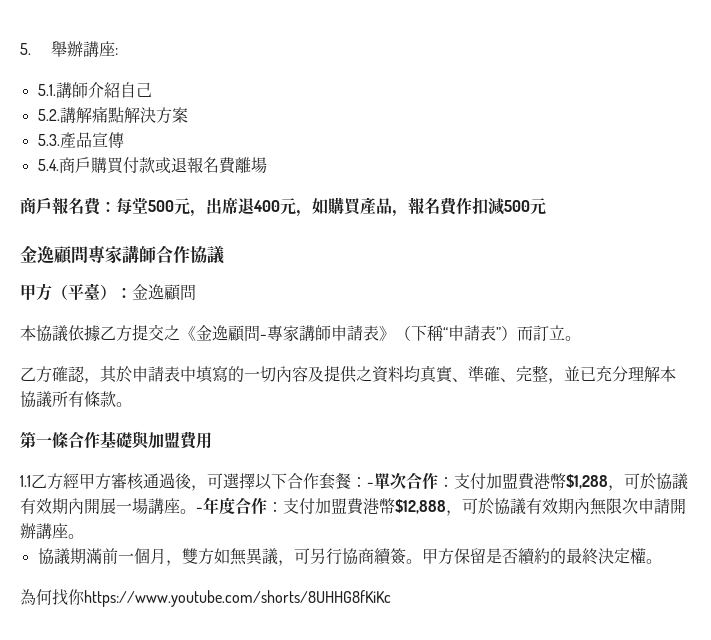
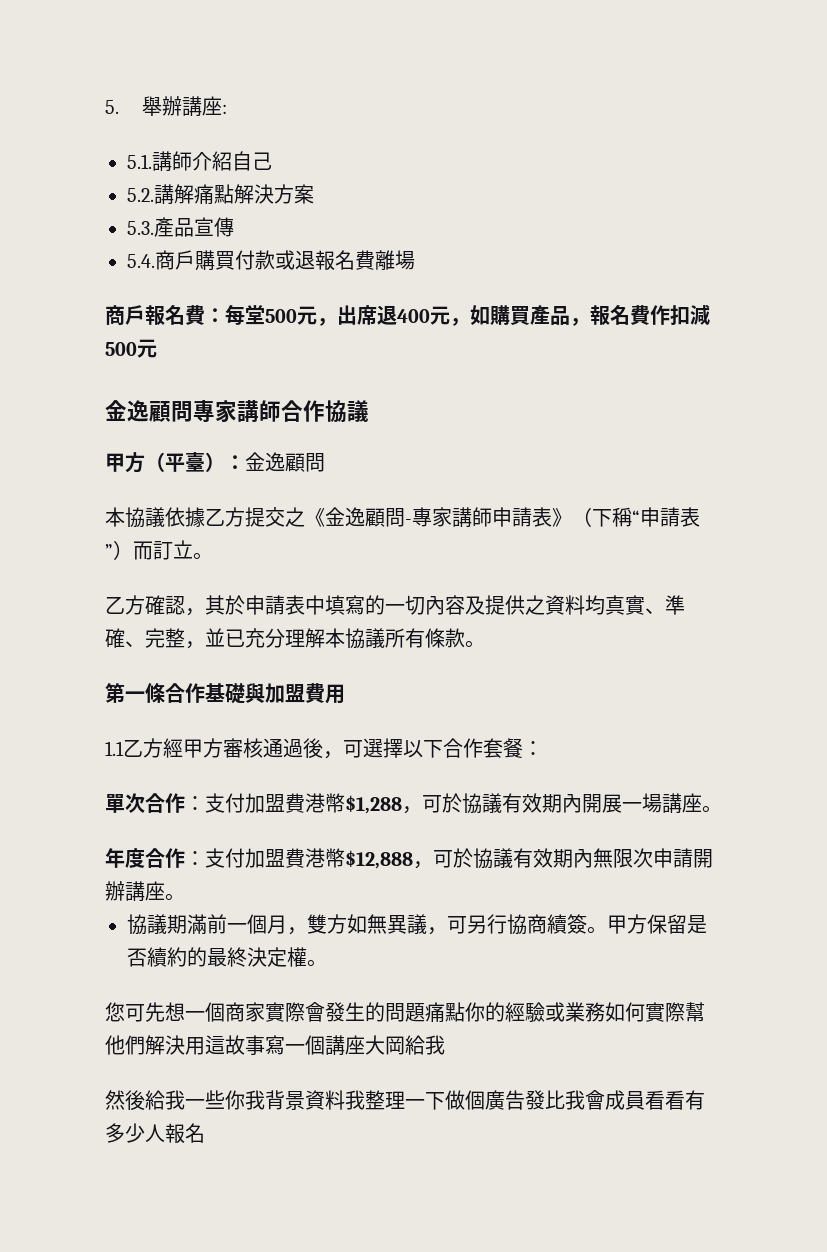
- 1.1乙方經甲方審核通過後，可選擇以下合作套餐：-單次合作：支付加盟費港幣$1,288，可於協議有效期內開展一場講座。-年度合作：支付加盟費港幣$12,888，可於協議有效期內無限次申請開辦講座。
+ 1.1乙方經甲方審核通過後，可選擇以下合作套餐：
+ 單次合作：支付加盟費港幣$1,288，可於協議有效期內開展一場講座。
+ 年度合作：支付加盟費港幣$12,888，可於協議有效期內無限次申請開辦講座。
- 為何找你https://www.youtube.com/shorts/8UHHG8fKiKc
+ 您可先想一個商家實際會發生的問題痛點你的經驗或業務如何實際幫他們解決用這故事寫一個講座大岡給我
+ 然後給我一些你我背景資料我整理一下做個廣告發比我會成員看看有多少人報名

